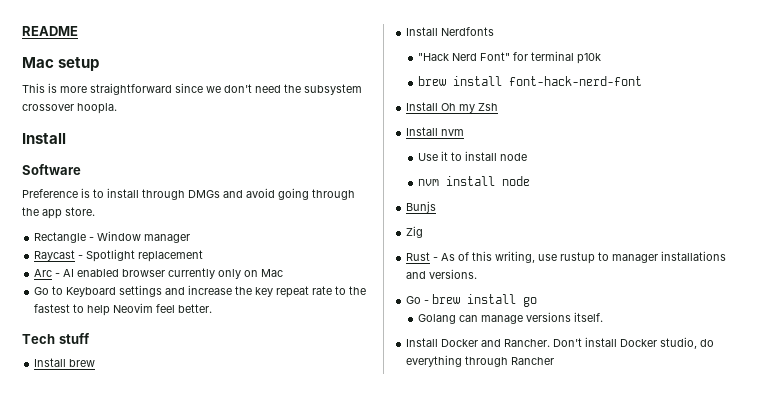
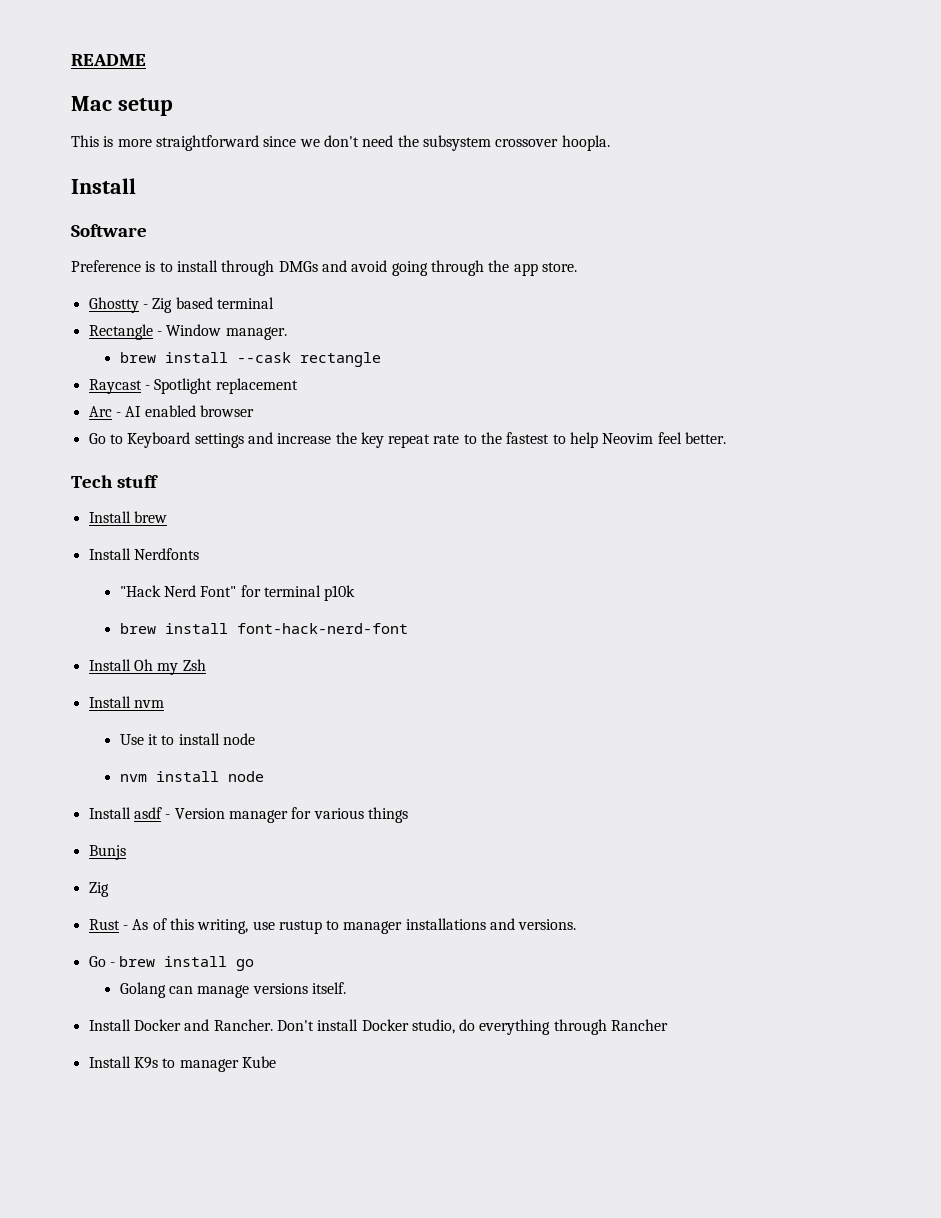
- Rectangle - Window manager
+ Ghostty - Zig based terminal
+ Rectangle - Window manager.
+ brew install --cask rectangle
- Arc - AI enabled browser currently only on Mac
+ Arc - AI enabled browser
+ Install asdf - Version manager for various things
+ Install K9s to manager Kube

